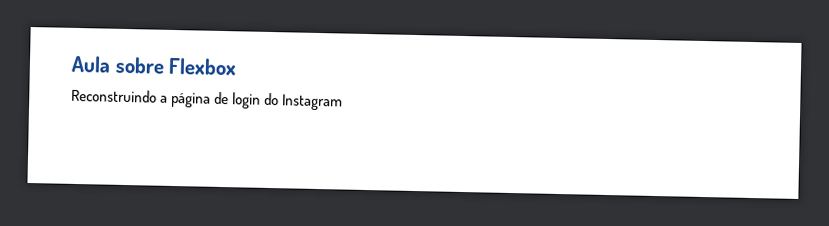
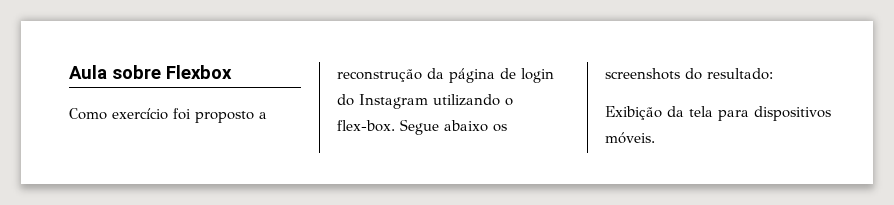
- Reconstruindo a página de login do Instagram
+ Como exercício foi proposto a reconstrução da página de login do Instagram utilizando o flex-box. Segue abaixo os screenshots do resultado:
+ Exibição da tela para dispositivos móveis.

